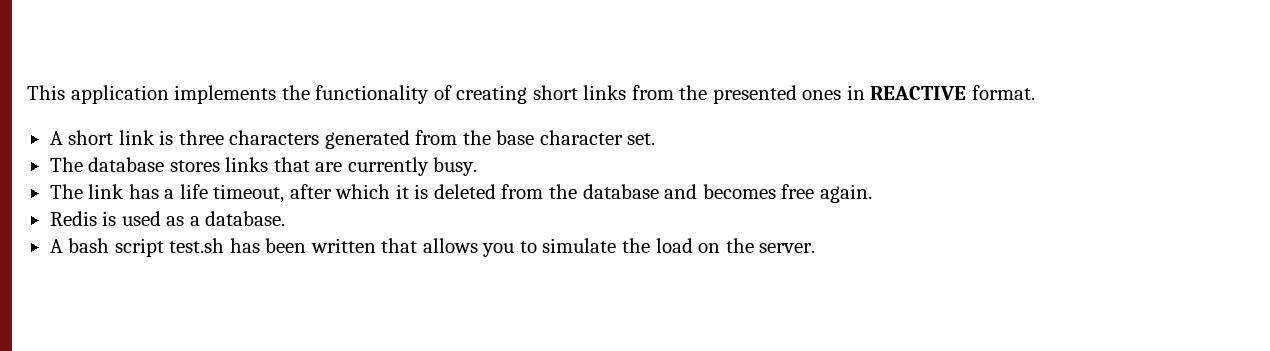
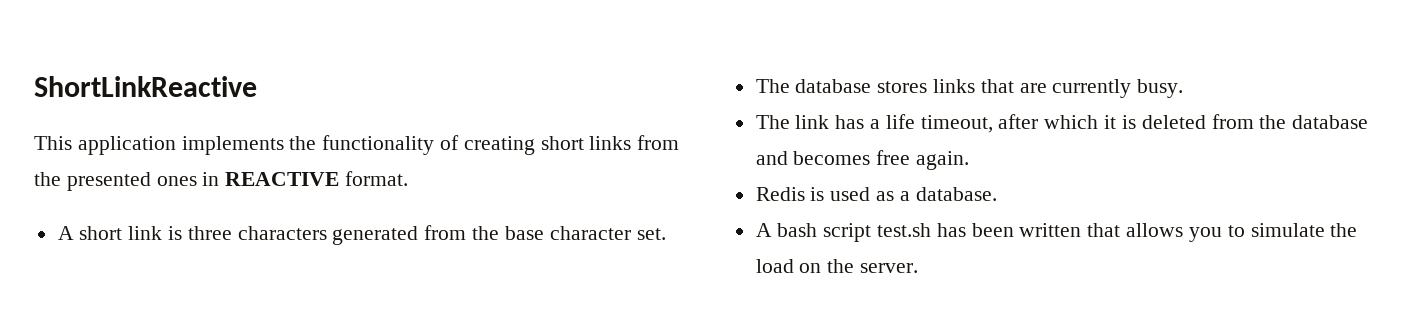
+ ShortLinkReactive

